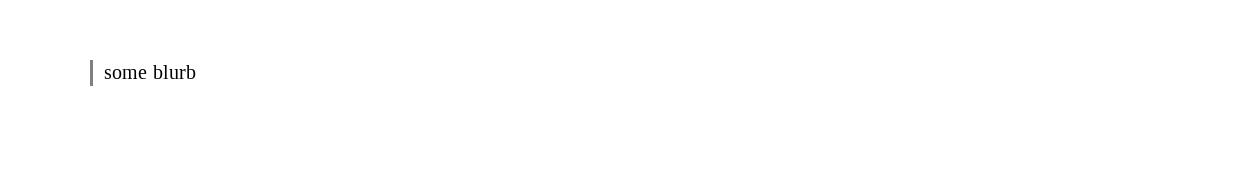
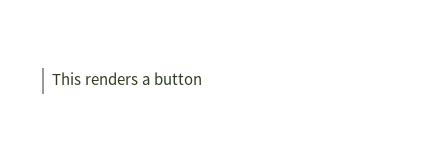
- some blurb
+ This renders a button

